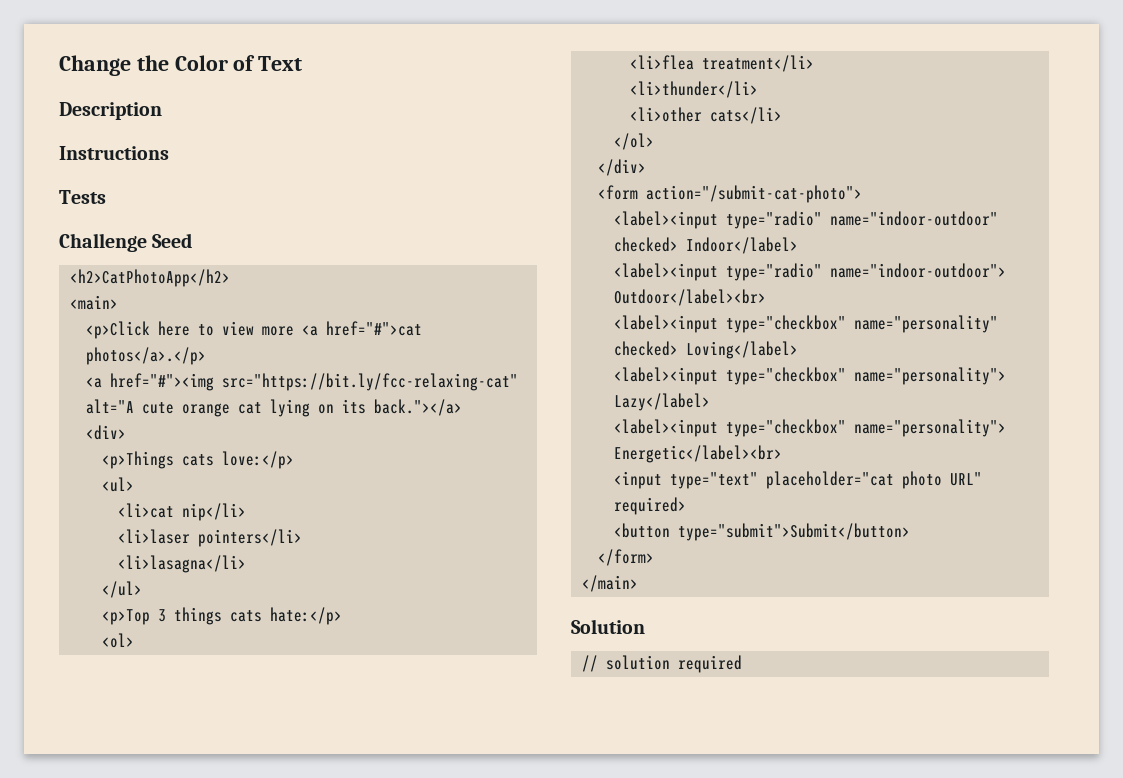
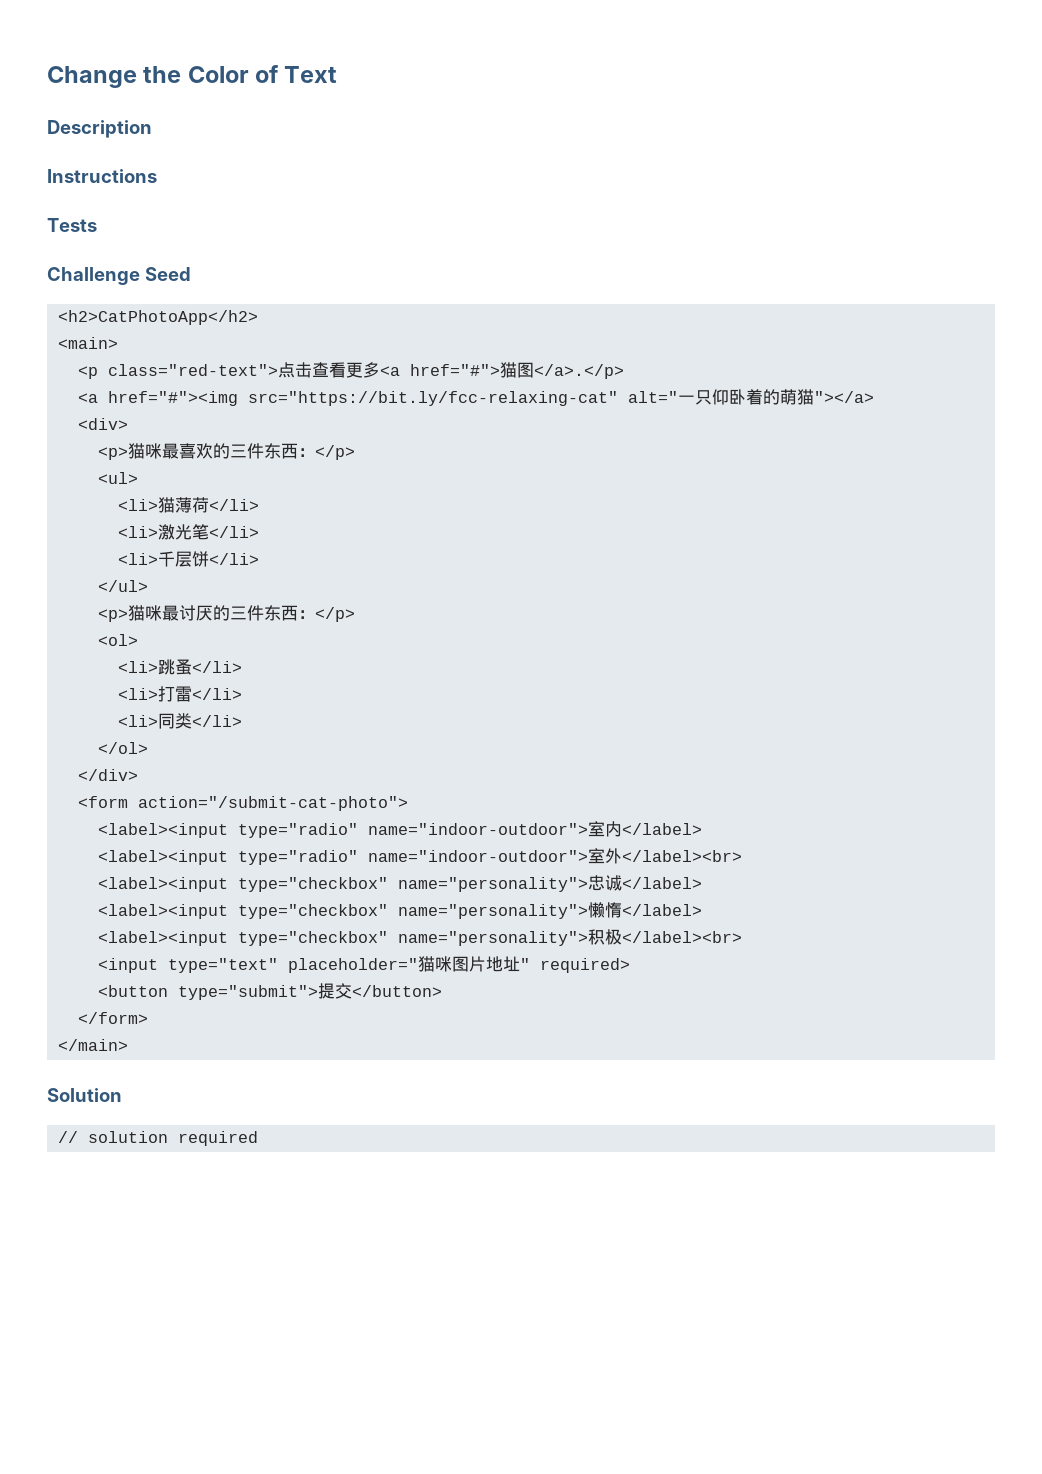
- <p>Click here to view more <a href="#">cat photos</a>.</p>
- <a href="#"><img src="https://bit.ly/fcc-relaxing-cat" alt="A cute orange cat lying on its back."></a>
+ <p class="red-text">点击查看更多<a href="#">猫图</a>.</p>
+ <a href="#"><img src="https://bit.ly/fcc-relaxing-cat" alt="一只仰卧着的萌猫"></a>
  <div>
- <p>Things cats love:</p>
+ <p>猫咪最喜欢的三件东西：</p>
  <ul>
- <li>cat nip</li>
- <li>laser pointers</li>
- <li>lasagna</li>
+ <li>猫薄荷</li>
+ <li>激光笔</li>
+ <li>千层饼</li>
  </ul>
- <p>Top 3 things cats hate:</p>
+ <p>猫咪最讨厌的三件东西：</p>
  <ol>
- <li>flea treatment</li>
- <li>thunder</li>
- <li>other cats</li>
+ <li>跳蚤</li>
+ <li>打雷</li>
+ <li>同类</li>
- <label><input type="radio" name="indoor-outdoor" checked> Indoor</label>
- <label><input type="radio" name="indoor-outdoor"> Outdoor</label><br>
- <label><input type="checkbox" name="personality" checked> Loving</label>
- <label><input type="checkbox" name="personality"> Lazy</label>
- <label><input type="checkbox" name="personality"> Energetic</label><br>
- <input type="text" placeholder="cat photo URL" required>
+ <label><input type="radio" name="indoor-outdoor">室内</label>
+ <label><input type="radio" name="indoor-outdoor">室外</label><br>
+ <label><input type="checkbox" name="personality">忠诚</label>
+ <label><input type="checkbox" name="personality">懒惰</label>
+ <label><input type="checkbox" name="personality">积极</label><br>
+ <input type="text" placeholder="猫咪图片地址" required>
- <button type="submit">Submit</button>
+ <button type="submit">提交</button>

